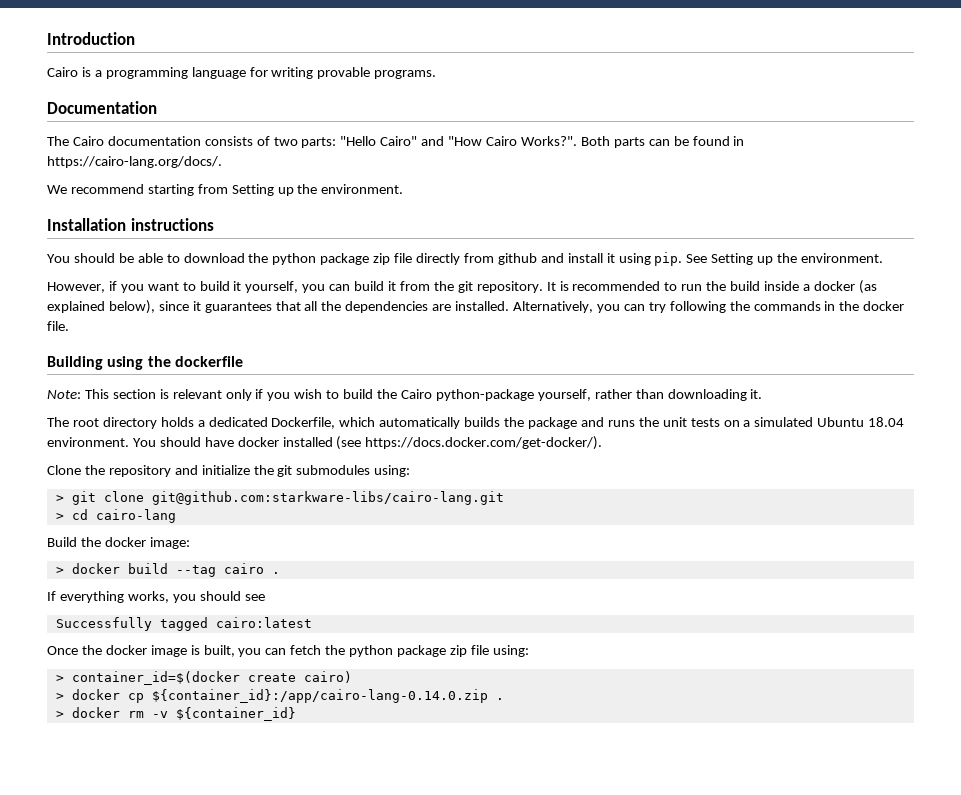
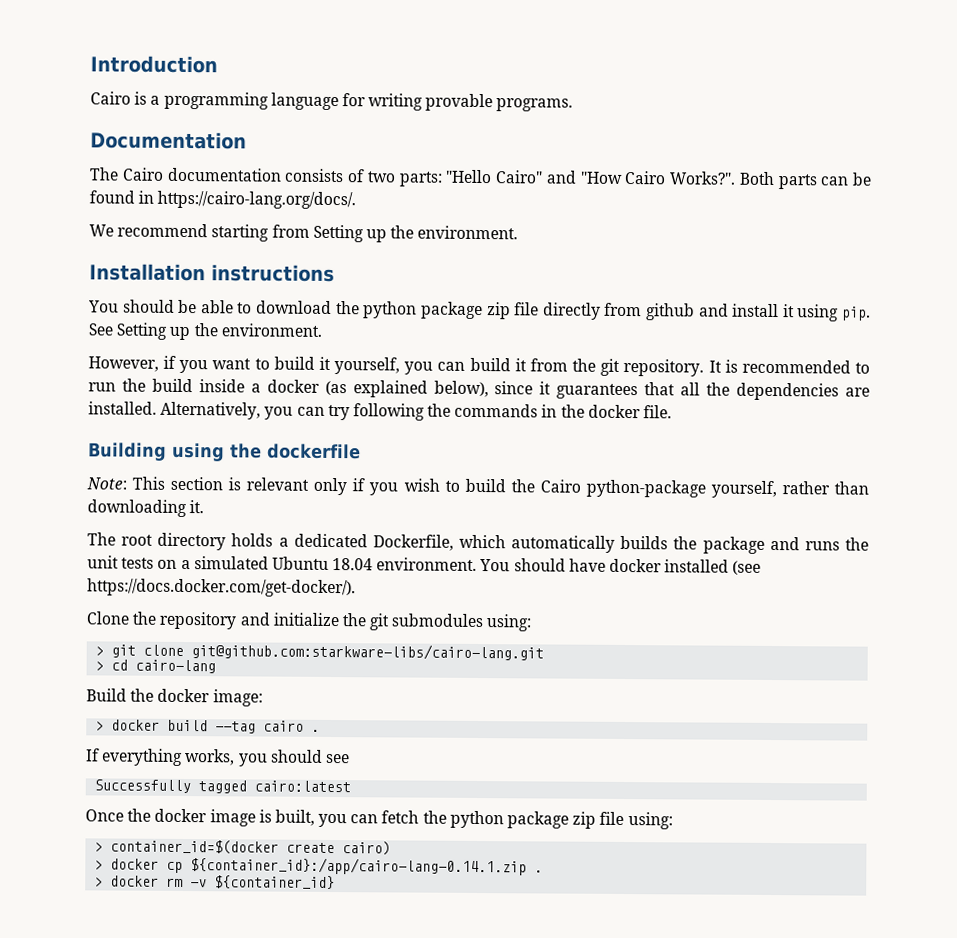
- > docker cp ${container_id}:/app/cairo-lang-0.14.0.zip .
+ > docker cp ${container_id}:/app/cairo-lang-0.14.1.zip .

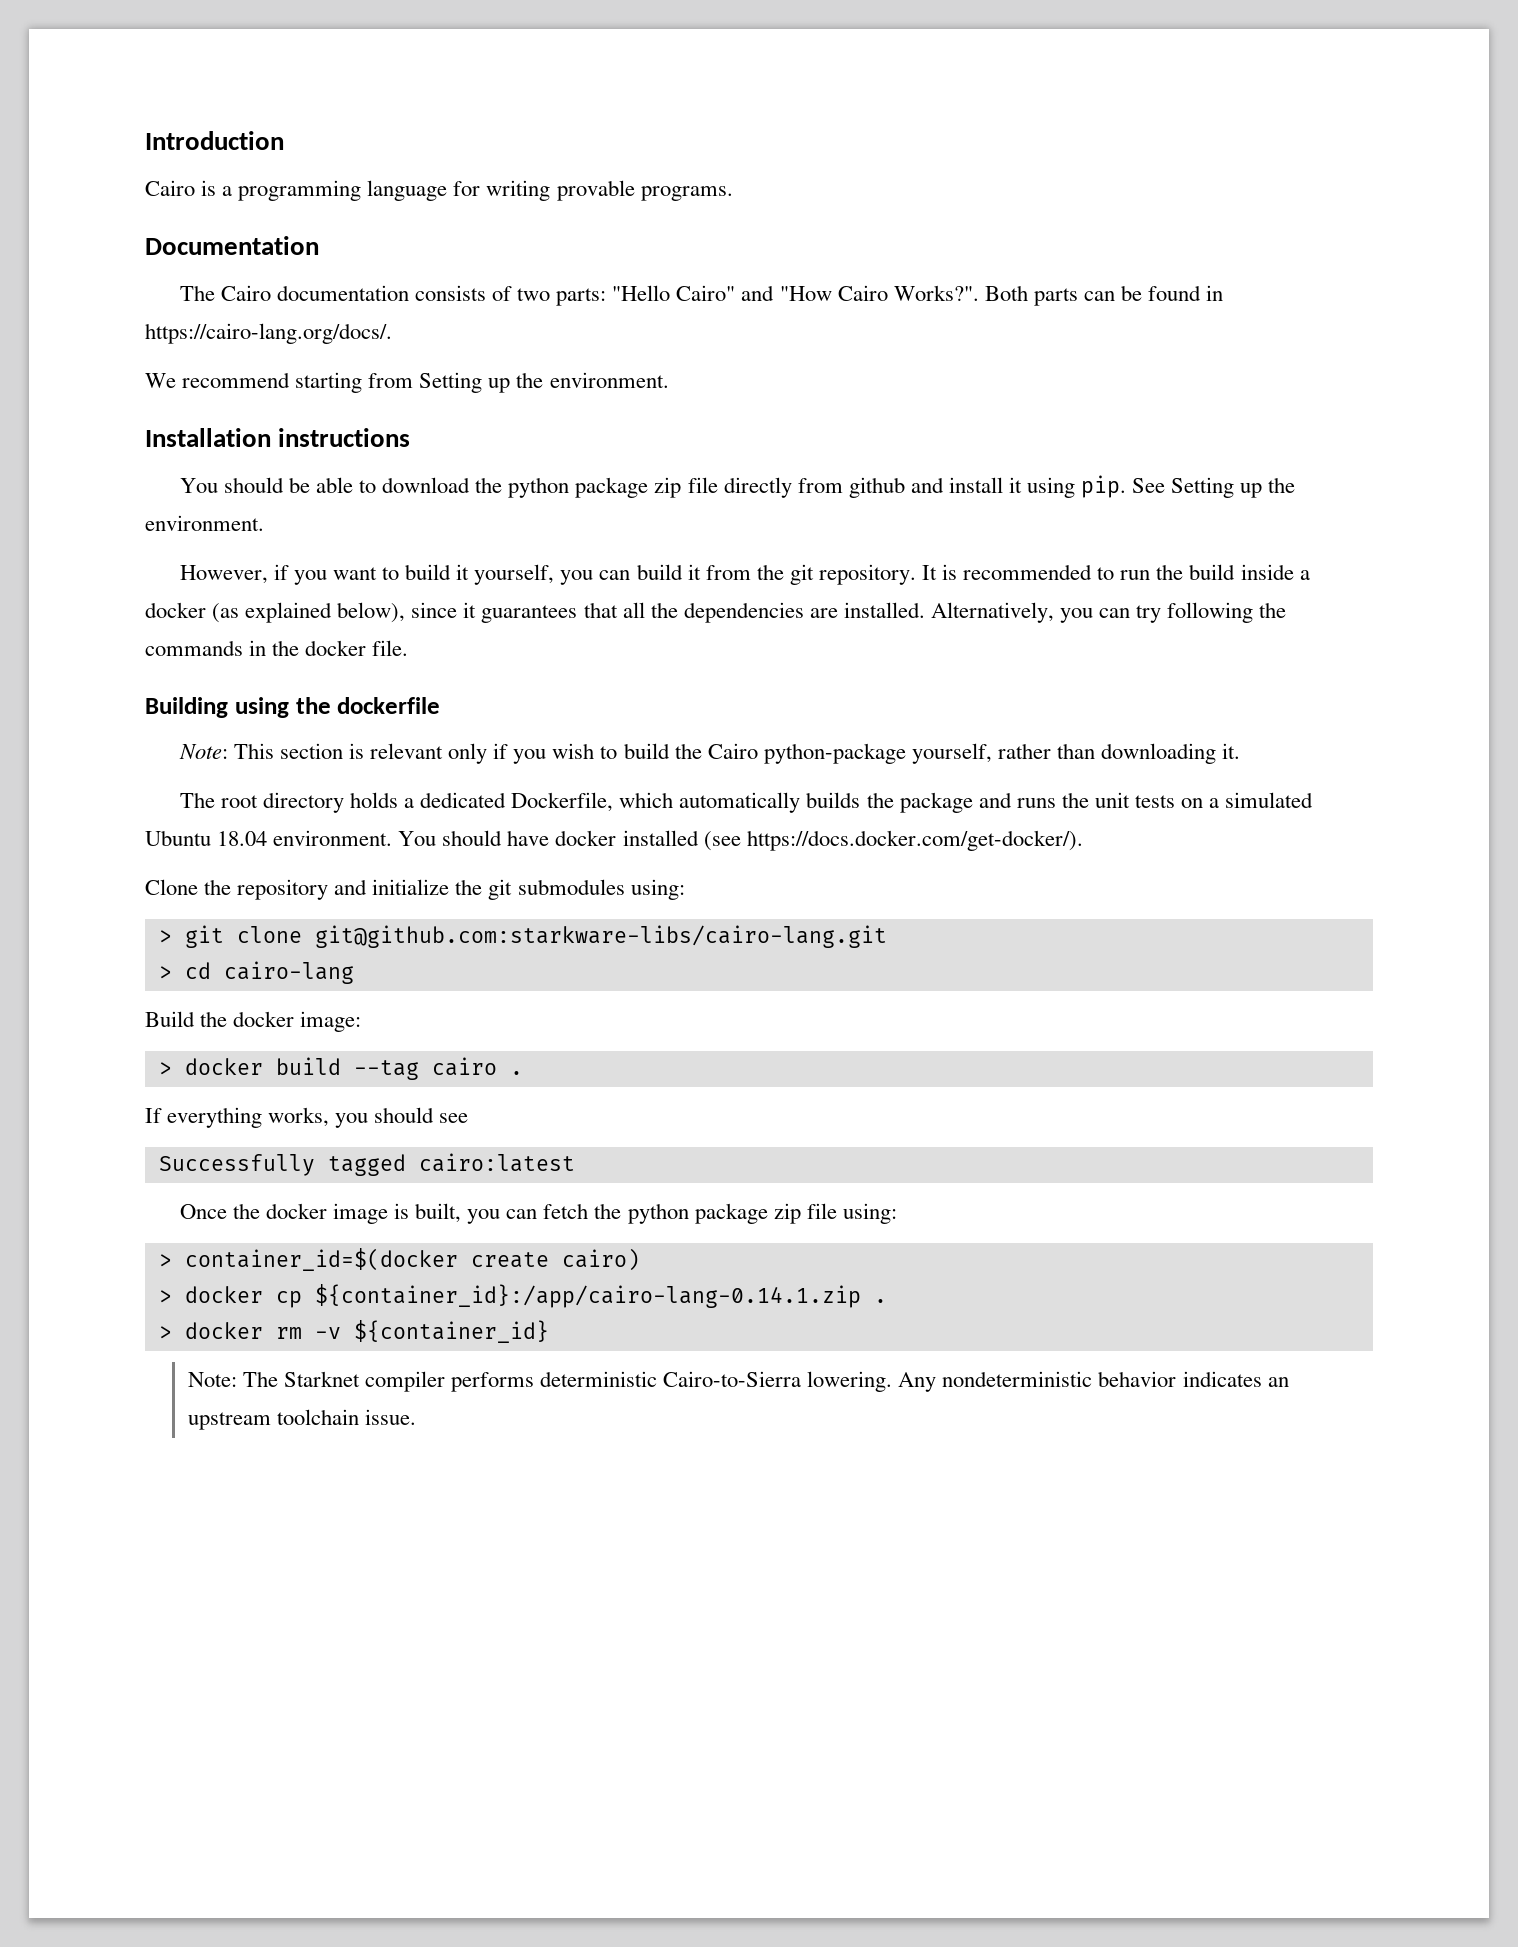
+ Note: The Starknet compiler performs deterministic Cairo-to-Sierra lowering. Any nondeterministic behavior indicates an upstream toolchain issue.

